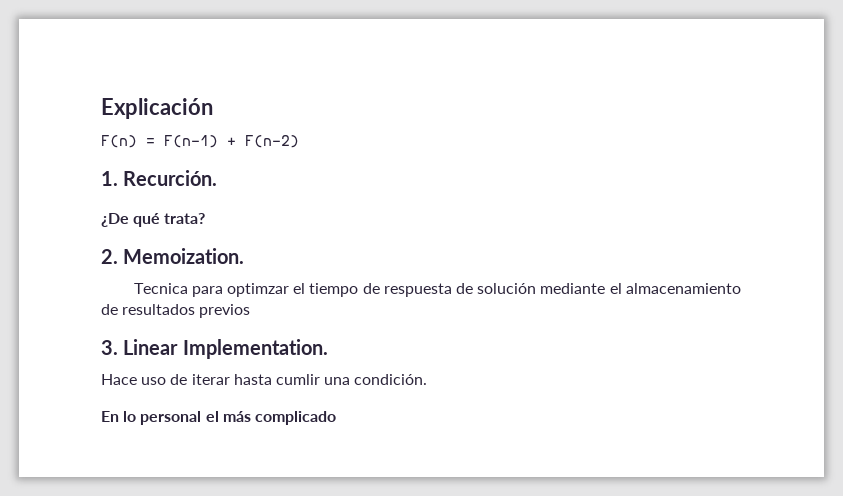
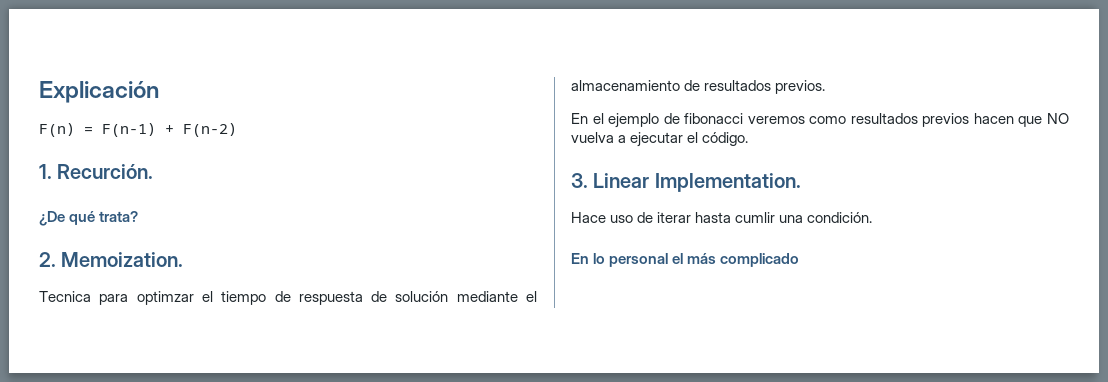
- Tecnica para optimzar el tiempo de respuesta de solución mediante el almacenamiento de resultados previos
+ Tecnica para optimzar el tiempo de respuesta de solución mediante el almacenamiento de resultados previos.
+ En el ejemplo de fibonacci veremos como resultados previos hacen que NO vuelva a ejecutar el código.

